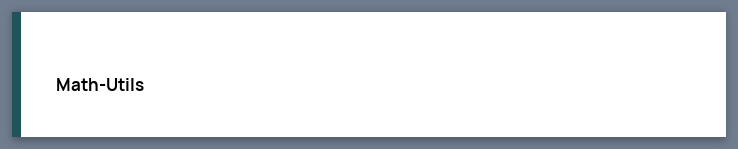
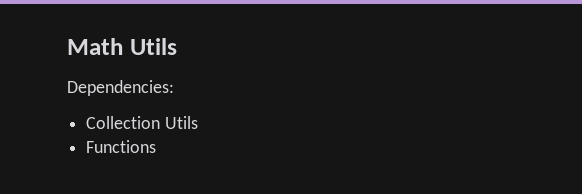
- Math-Utils
+ Math Utils
+ Dependencies:
+ Collection Utils
+ Functions

